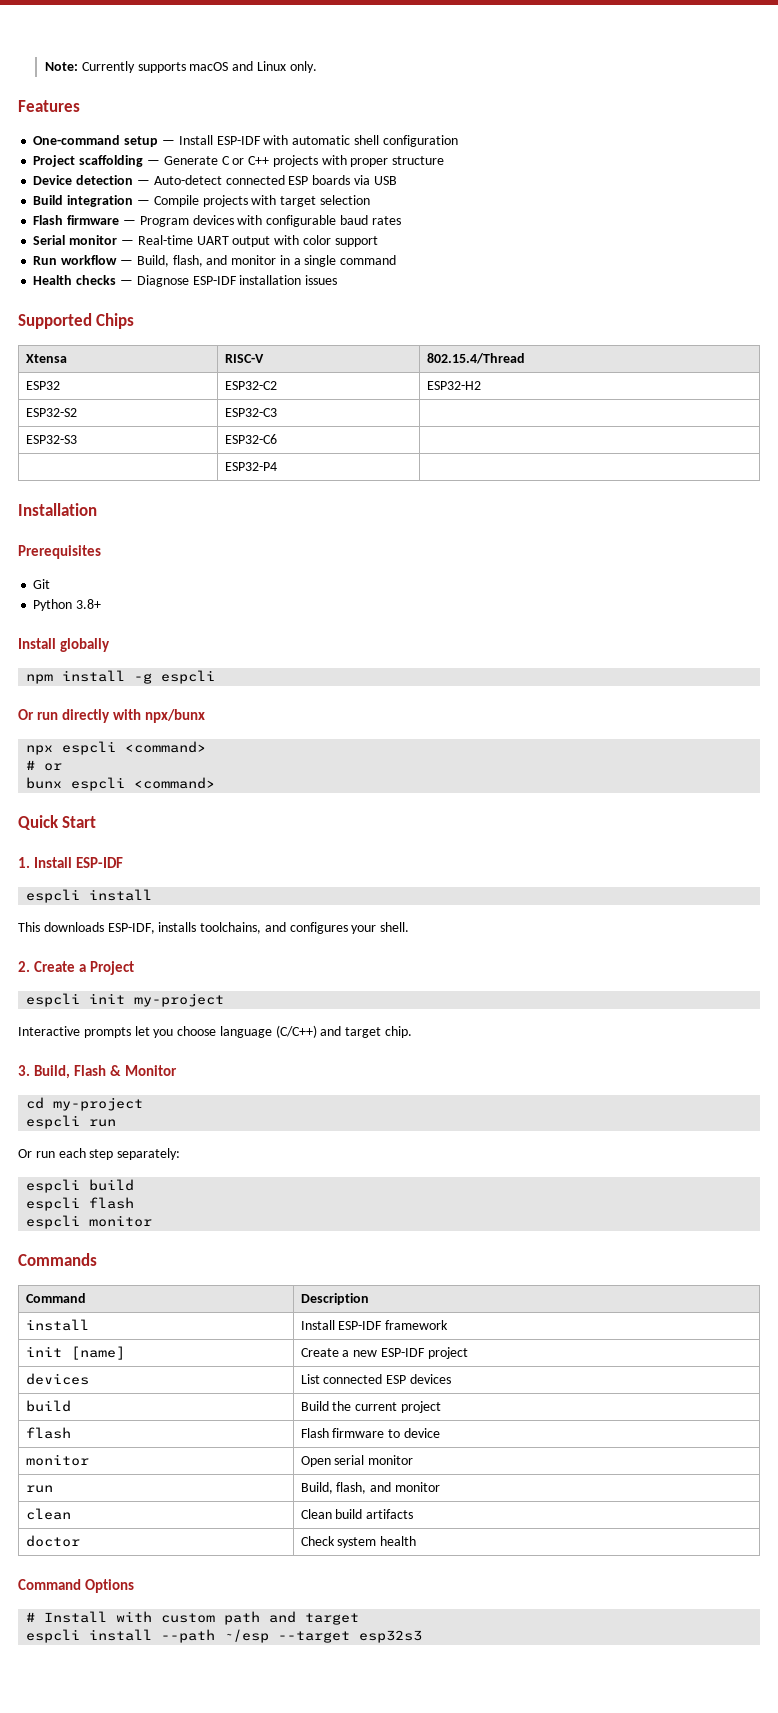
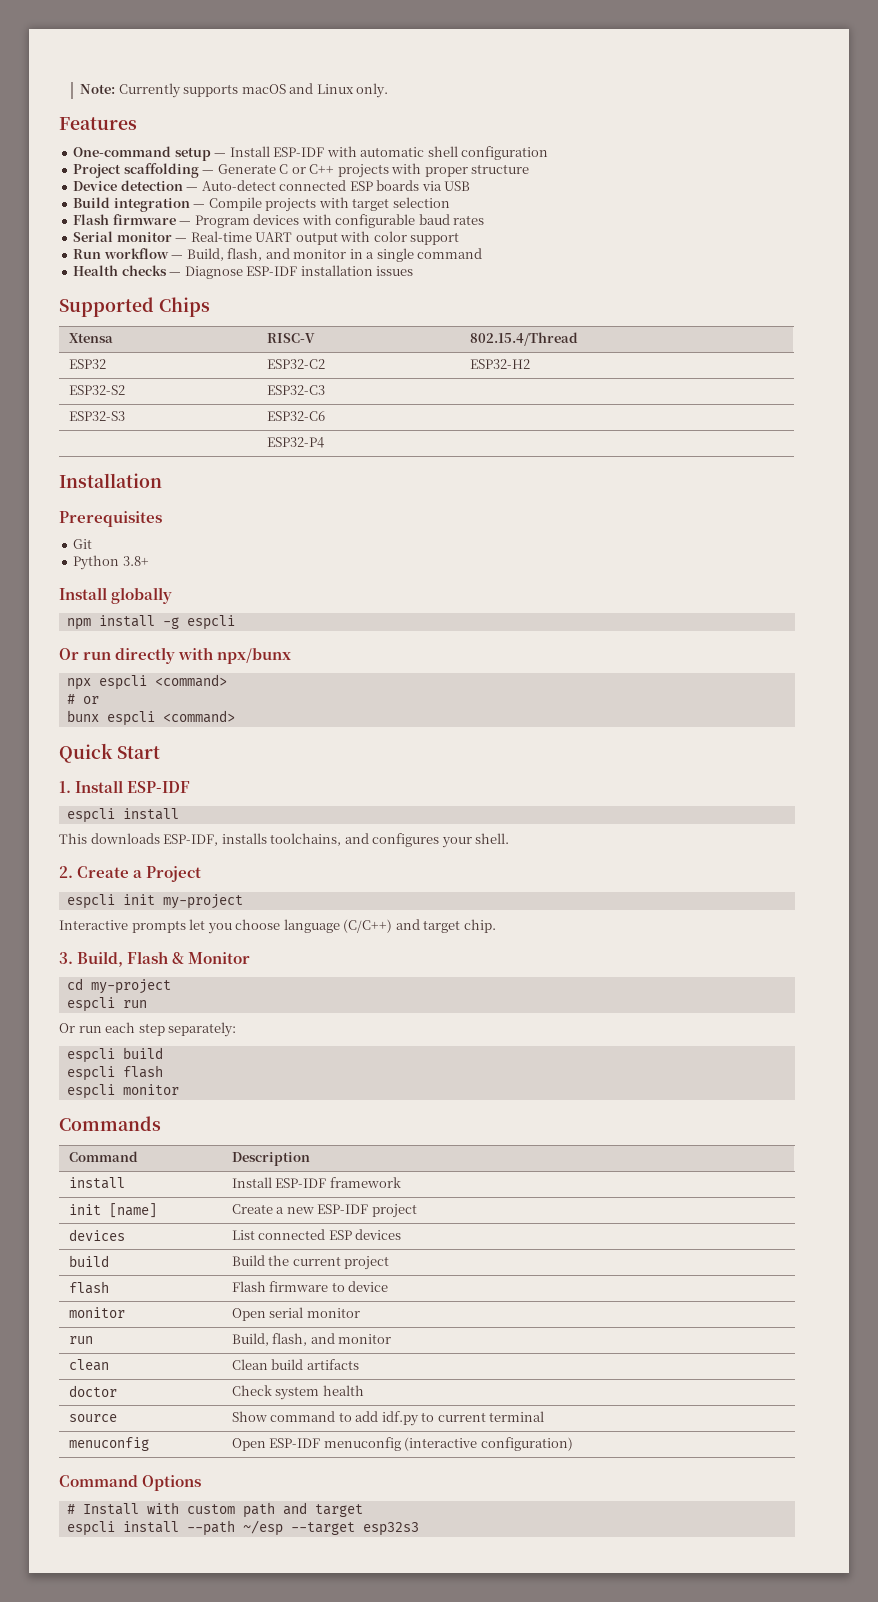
+ source | Show command to add idf.py to current terminal
+ menuconfig | Open ESP-IDF menuconfig (interactive configuration)

